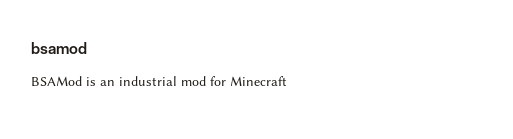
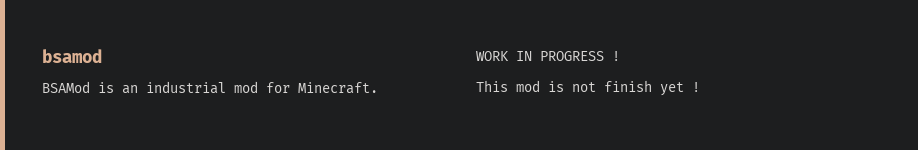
- BSAMod is an industrial mod for Minecraft
+ BSAMod is an industrial mod for Minecraft.
+ WORK IN PROGRESS !
+ This mod is not finish yet !

